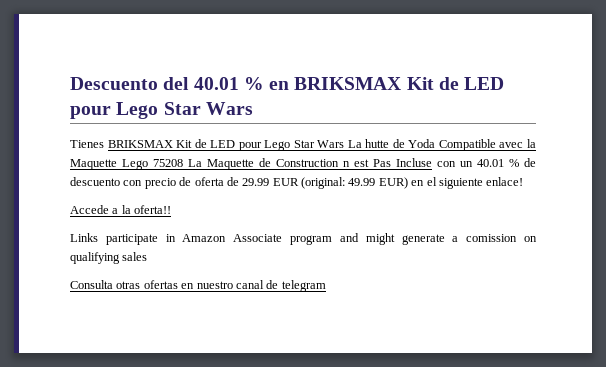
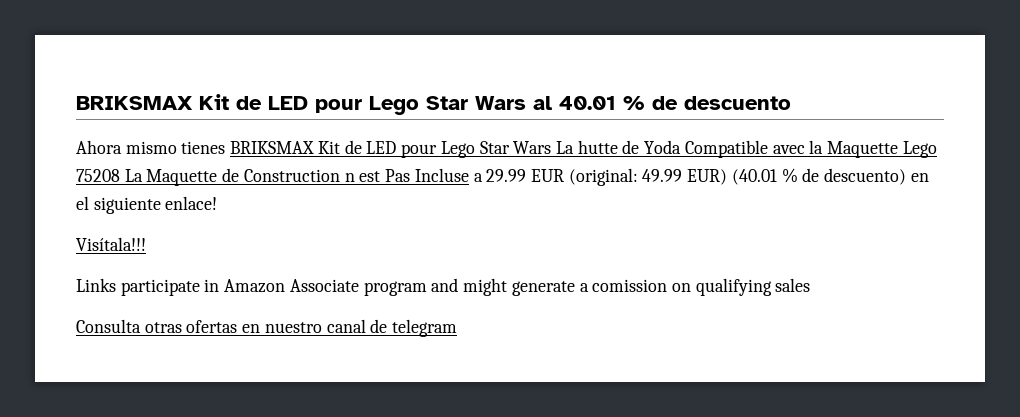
- Descuento del 40.01 % en BRIKSMAX Kit de LED pour Lego Star Wars
- Tienes BRIKSMAX Kit de LED pour Lego Star Wars La hutte de Yoda Compatible avec la Maquette Lego 75208 La Maquette de Construction n est Pas Incluse con un 40.01 % de descuento con precio de oferta de 29.99 EUR (original: 49.99 EUR) en el siguiente enlace!
+ BRIKSMAX Kit de LED pour Lego Star Wars al 40.01 % de descuento
+ Ahora mismo tienes BRIKSMAX Kit de LED pour Lego Star Wars La hutte de Yoda Compatible avec la Maquette Lego 75208 La Maquette de Construction n est Pas Incluse a 29.99 EUR (original: 49.99 EUR) (40.01 % de descuento) en el siguiente enlace!
- Accede a la oferta!!
+ Visítala!!!

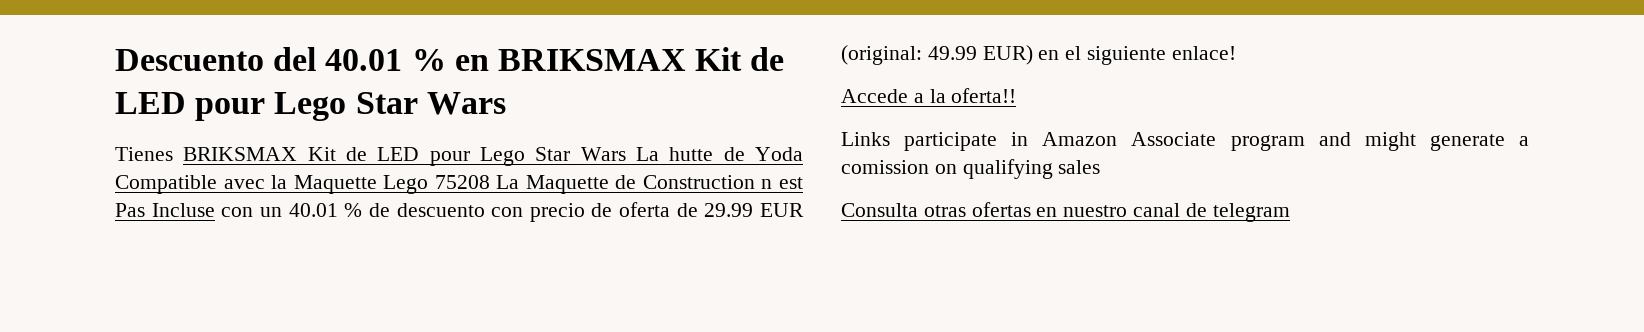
- BRIKSMAX Kit de LED pour Lego Star Wars al 40.01 % de descuento
- Ahora mismo tienes BRIKSMAX Kit de LED pour Lego Star Wars La hutte de Yoda Compatible avec la Maquette Lego 75208 La Maquette de Construction n est Pas Incluse a 29.99 EUR (original: 49.99 EUR) (40.01 % de descuento) en el siguiente enlace!
+ Descuento del 40.01 % en BRIKSMAX Kit de LED pour Lego Star Wars
+ Tienes BRIKSMAX Kit de LED pour Lego Star Wars La hutte de Yoda Compatible avec la Maquette Lego 75208 La Maquette de Construction n est Pas Incluse con un 40.01 % de descuento con precio de oferta de 29.99 EUR (original: 49.99 EUR) en el siguiente enlace!
- Visítala!!!
+ Accede a la oferta!!

